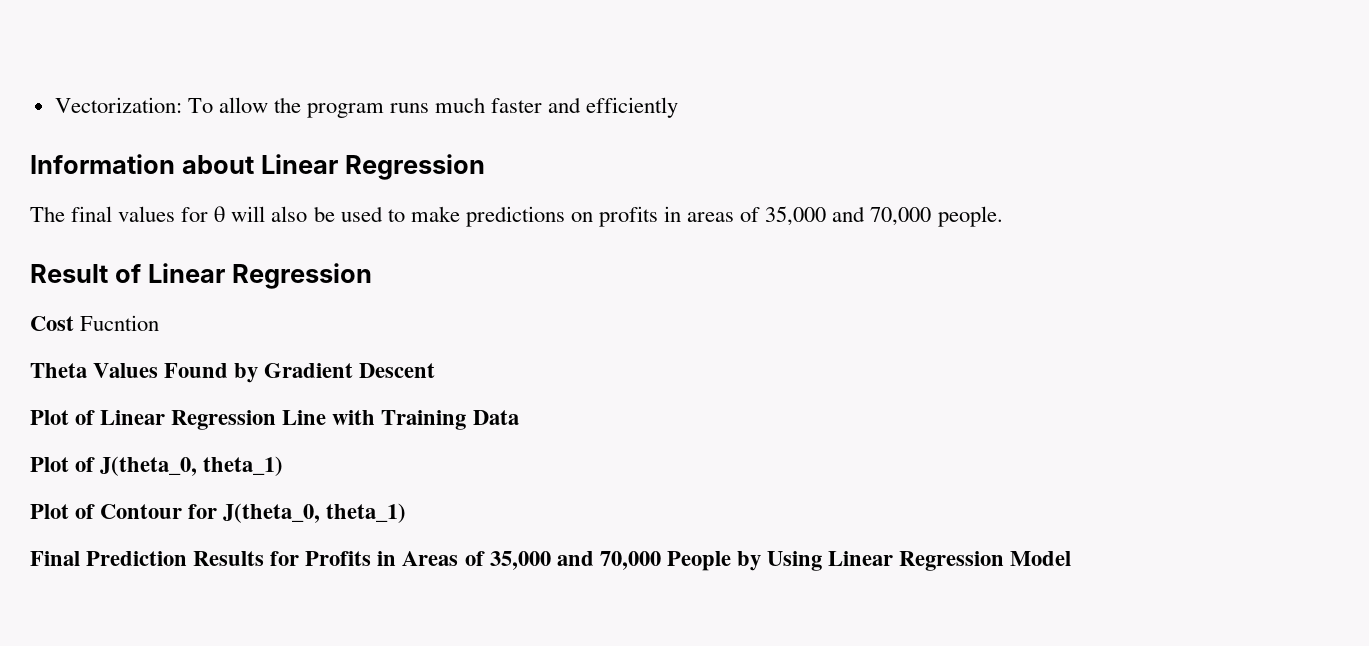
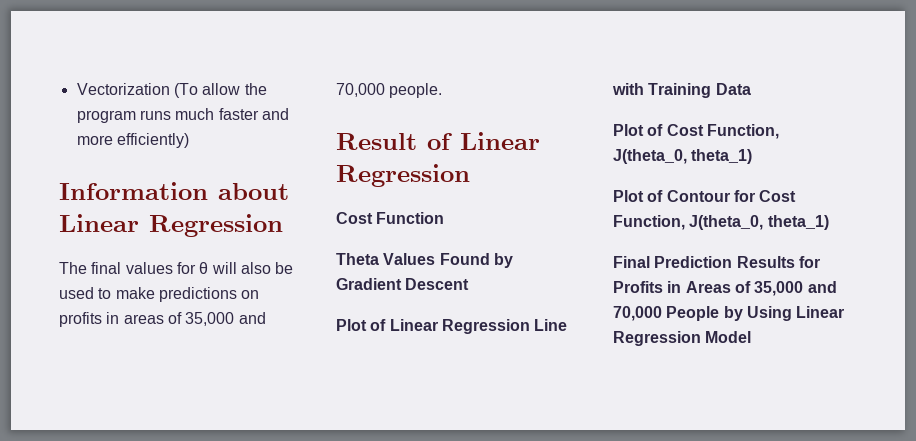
- Vectorization: To allow the program runs much faster and efficiently
+ Vectorization (To allow the program runs much faster and more efficiently)
- Cost Fucntion
+ Cost Function
- Plot of J(theta_0, theta_1)
+ Plot of Cost Function, J(theta_0, theta_1)
- Plot of Contour for J(theta_0, theta_1)
+ Plot of Contour for Cost Function, J(theta_0, theta_1)

